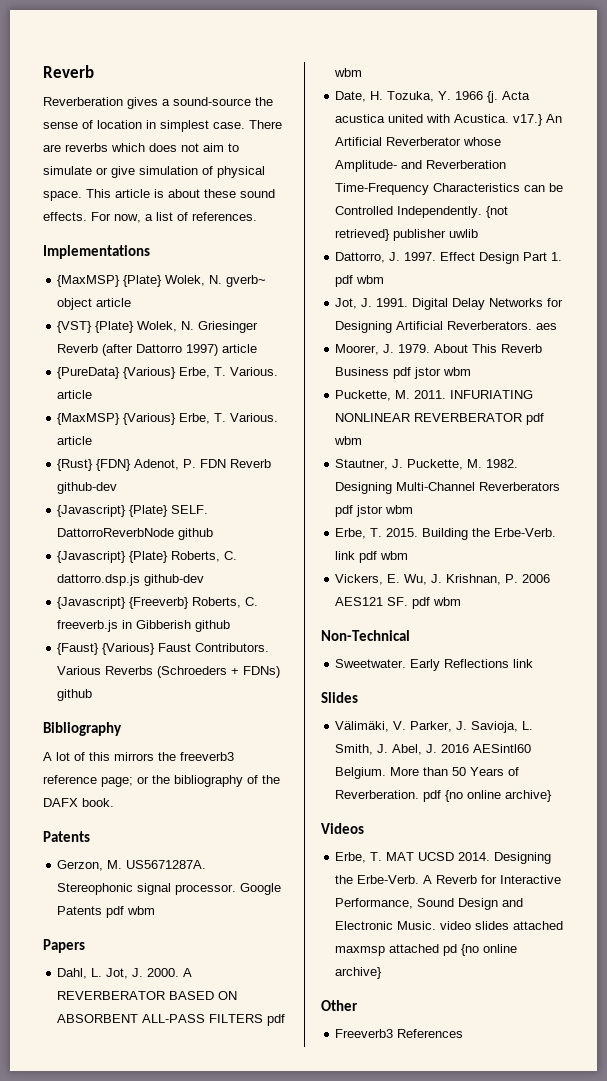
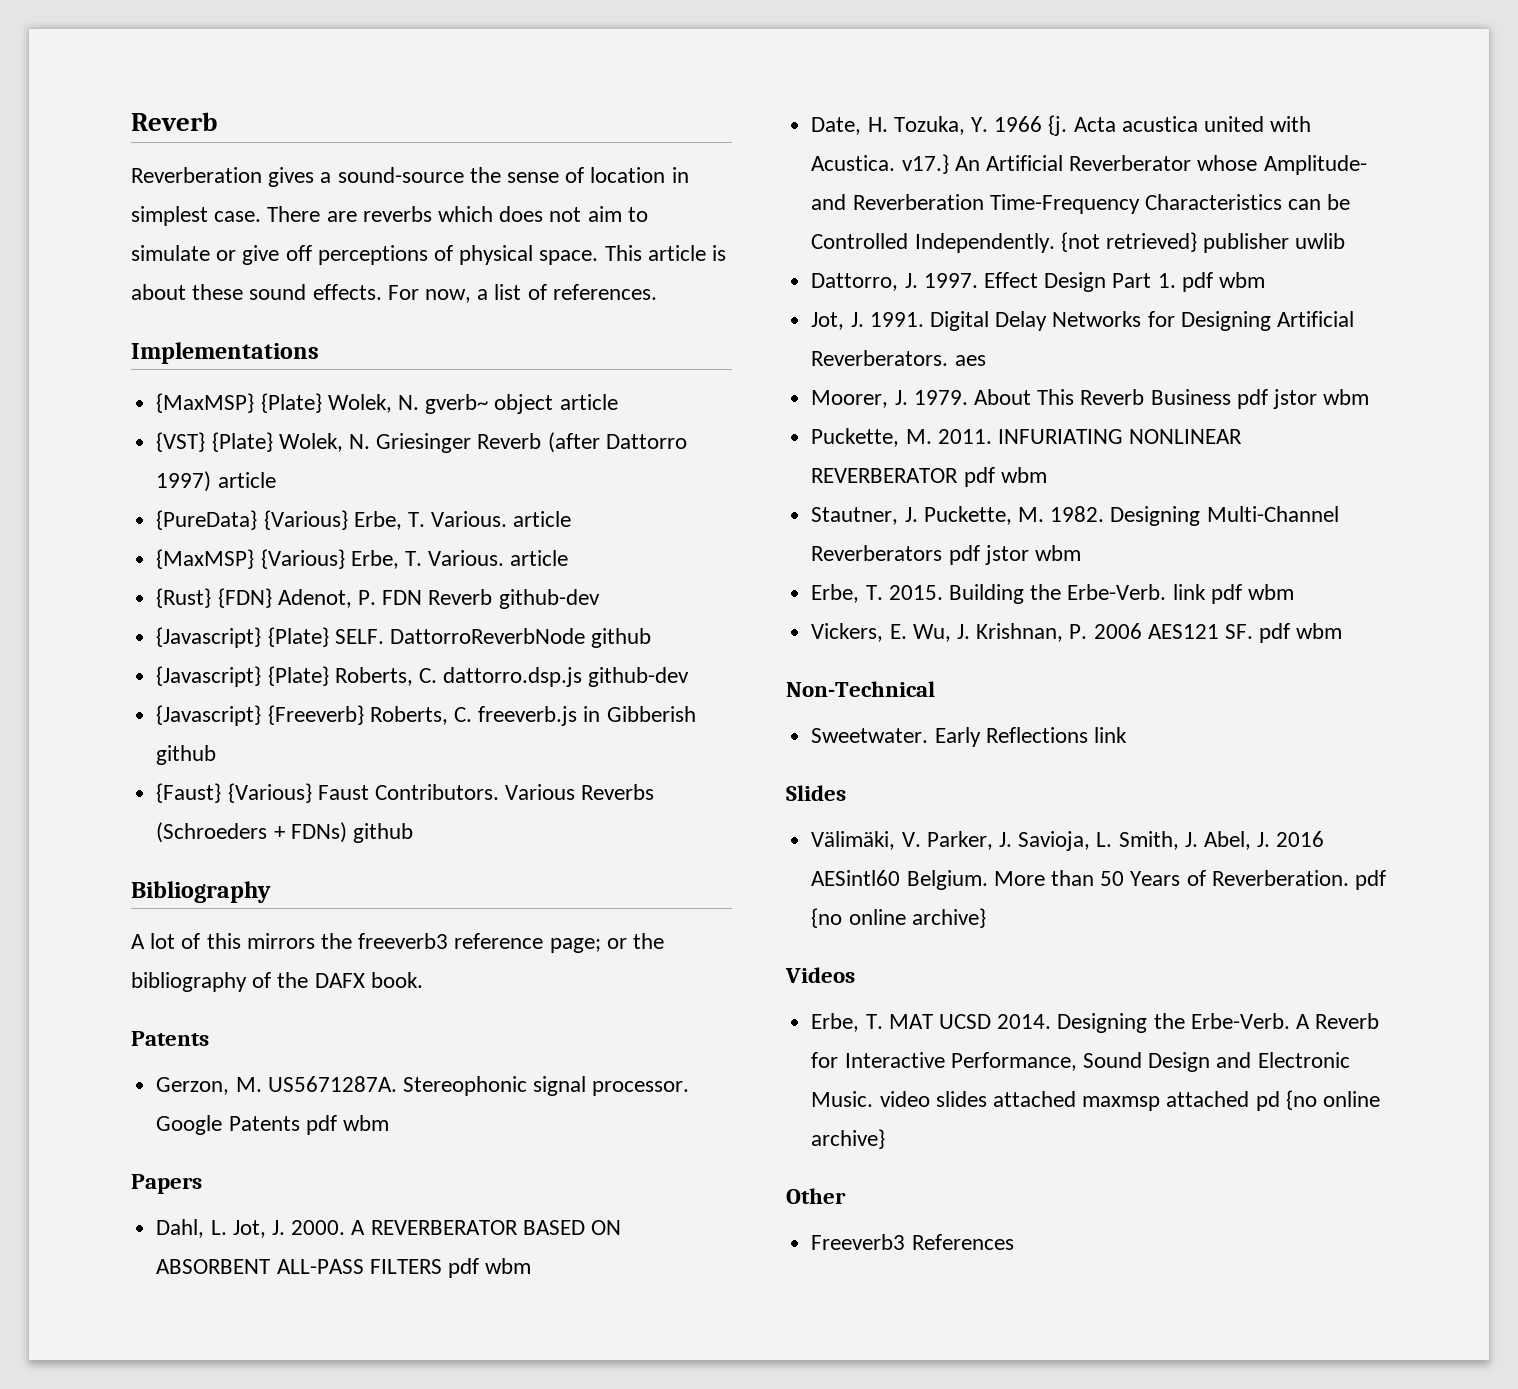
- There are reverbs which does not aim to simulate or give simulation of physical space.
+ There are reverbs which does not aim to simulate or give off perceptions of physical space.

